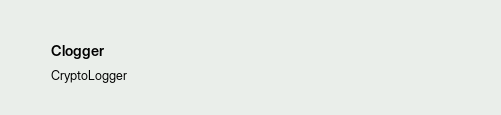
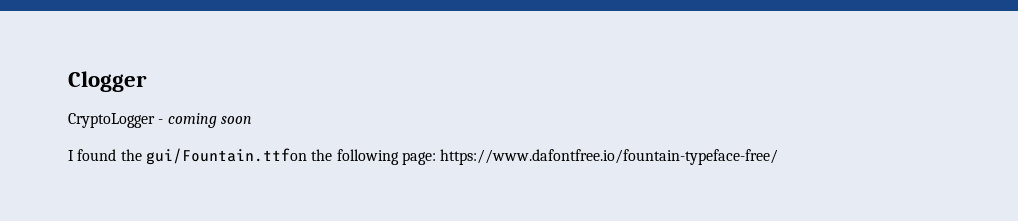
- CryptoLogger
+ CryptoLogger - coming soon
+ I found the gui/Fountain.ttfon the following page: https://www.dafontfree.io/fountain-typeface-free/

